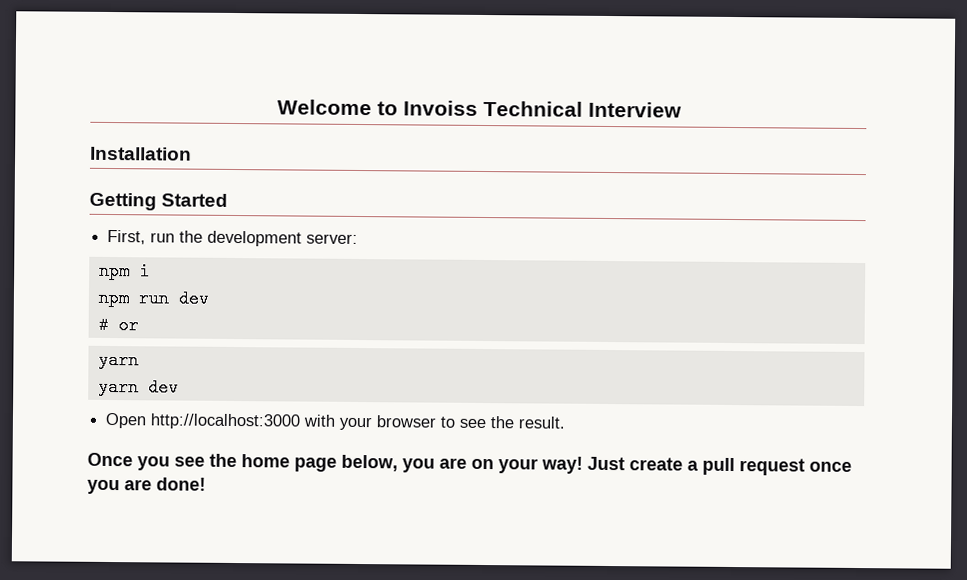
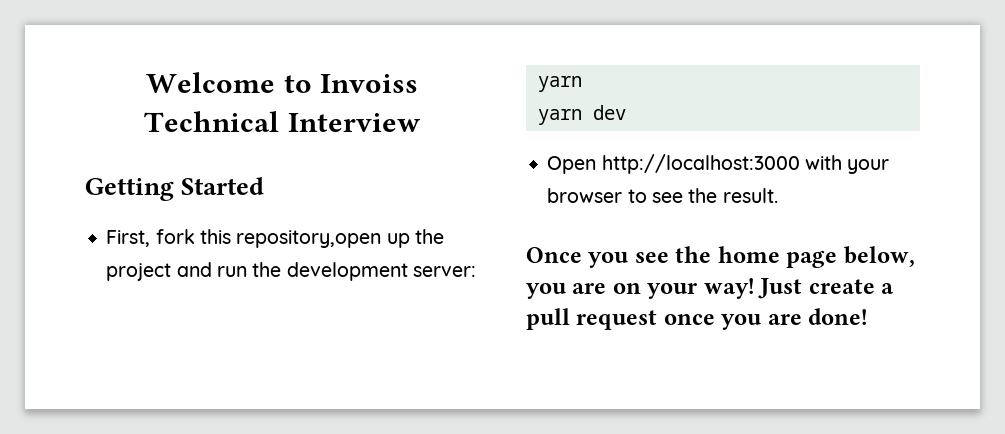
- Installation
- First, run the development server:
- npm i
- npm run dev
- # or
+ First, fork this repository,open up the project and run the development server:

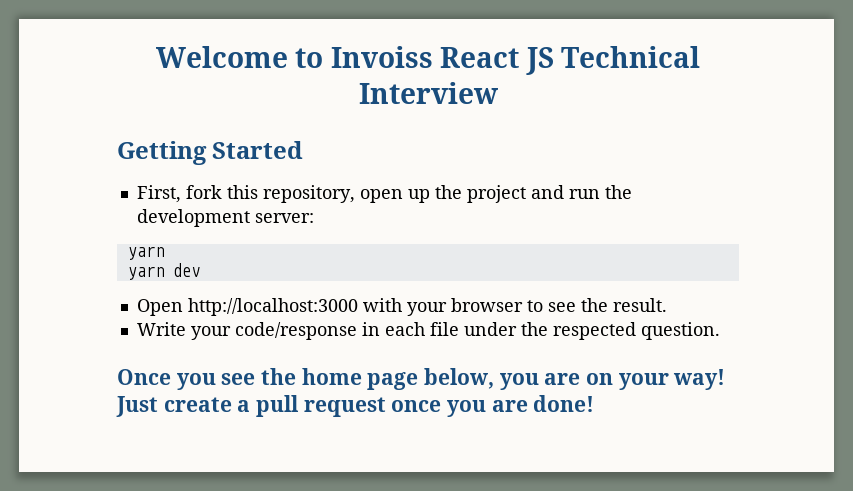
- Welcome to Invoiss Technical Interview
+ Welcome to Invoiss React JS Technical Interview
- First, fork this repository,open up the project and run the development server:
+ First, fork this repository, open up the project and run the development server:
+ Write your code/response in each file under the respected question.

